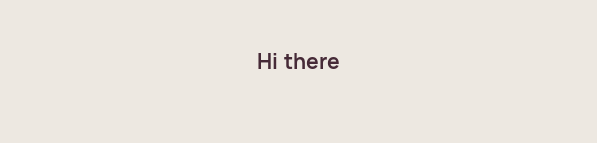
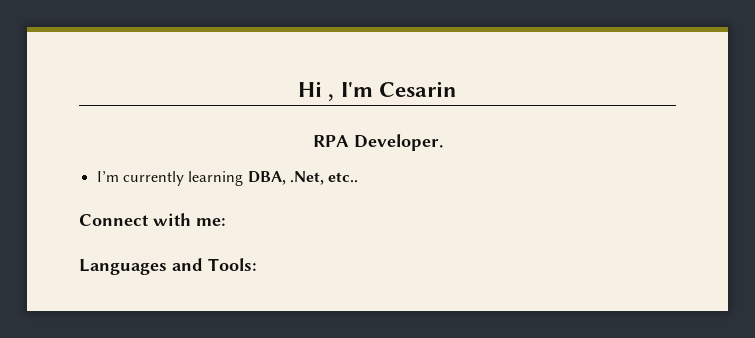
- Hi there
+ Hi , I'm Cesarin
+ RPA Developer.
+ I’m currently learning DBA, .Net, etc..
+ Connect with me:
+ Languages and Tools:

